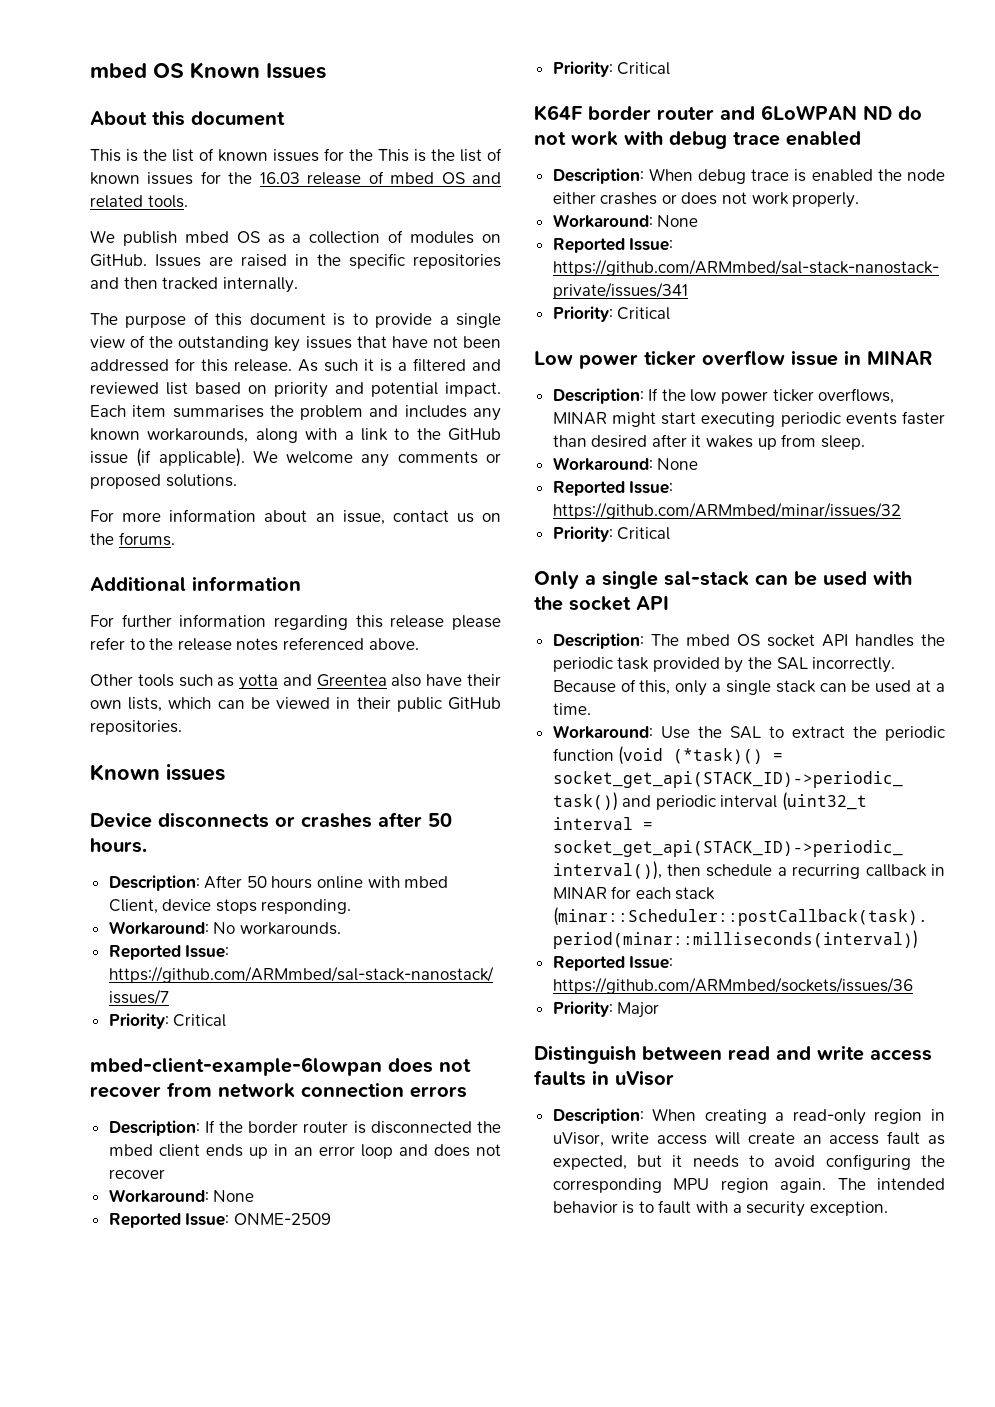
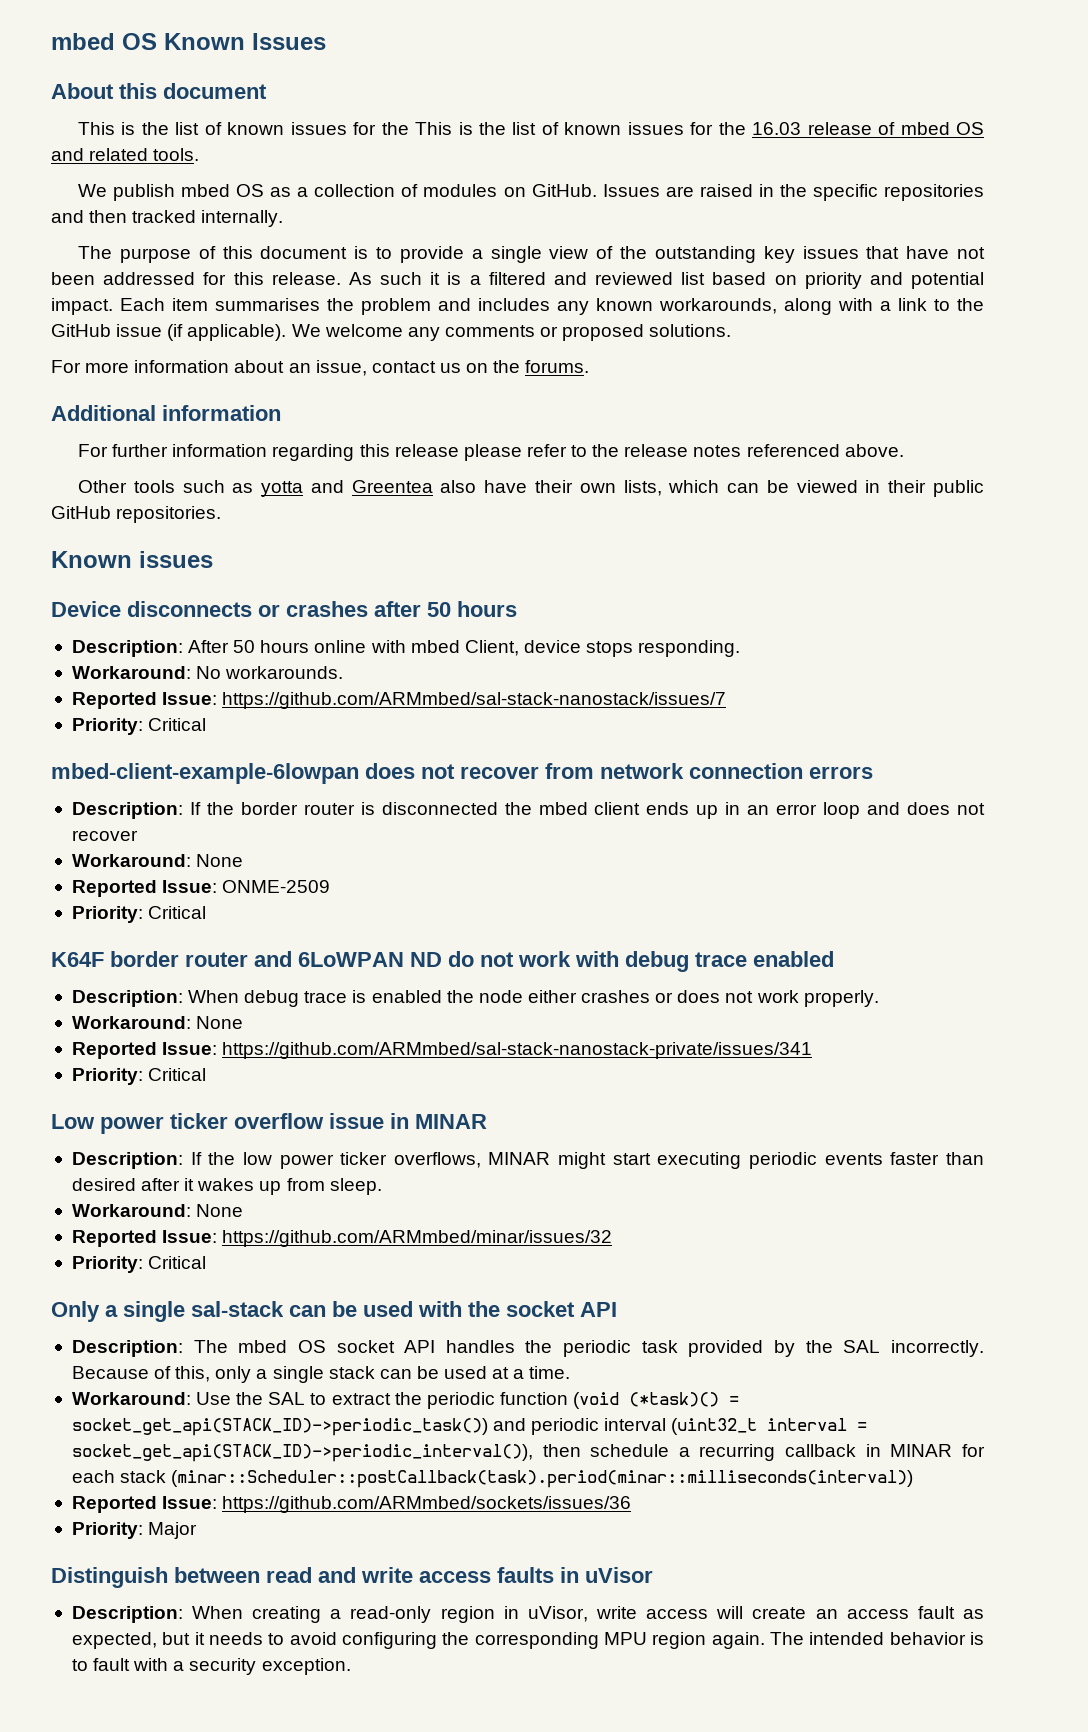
- Device disconnects or crashes after 50 hours.
+ Device disconnects or crashes after 50 hours

